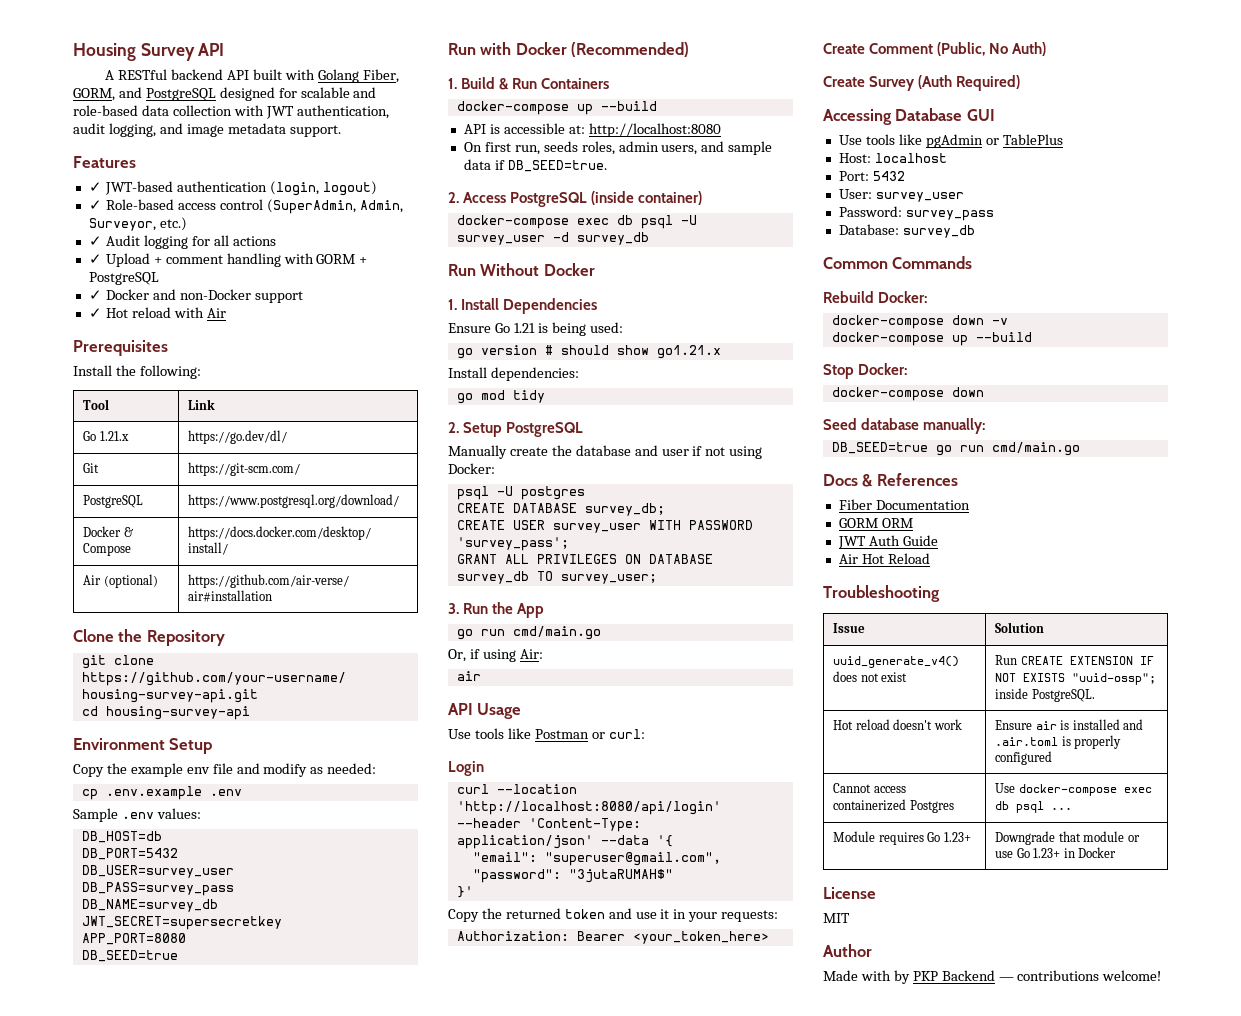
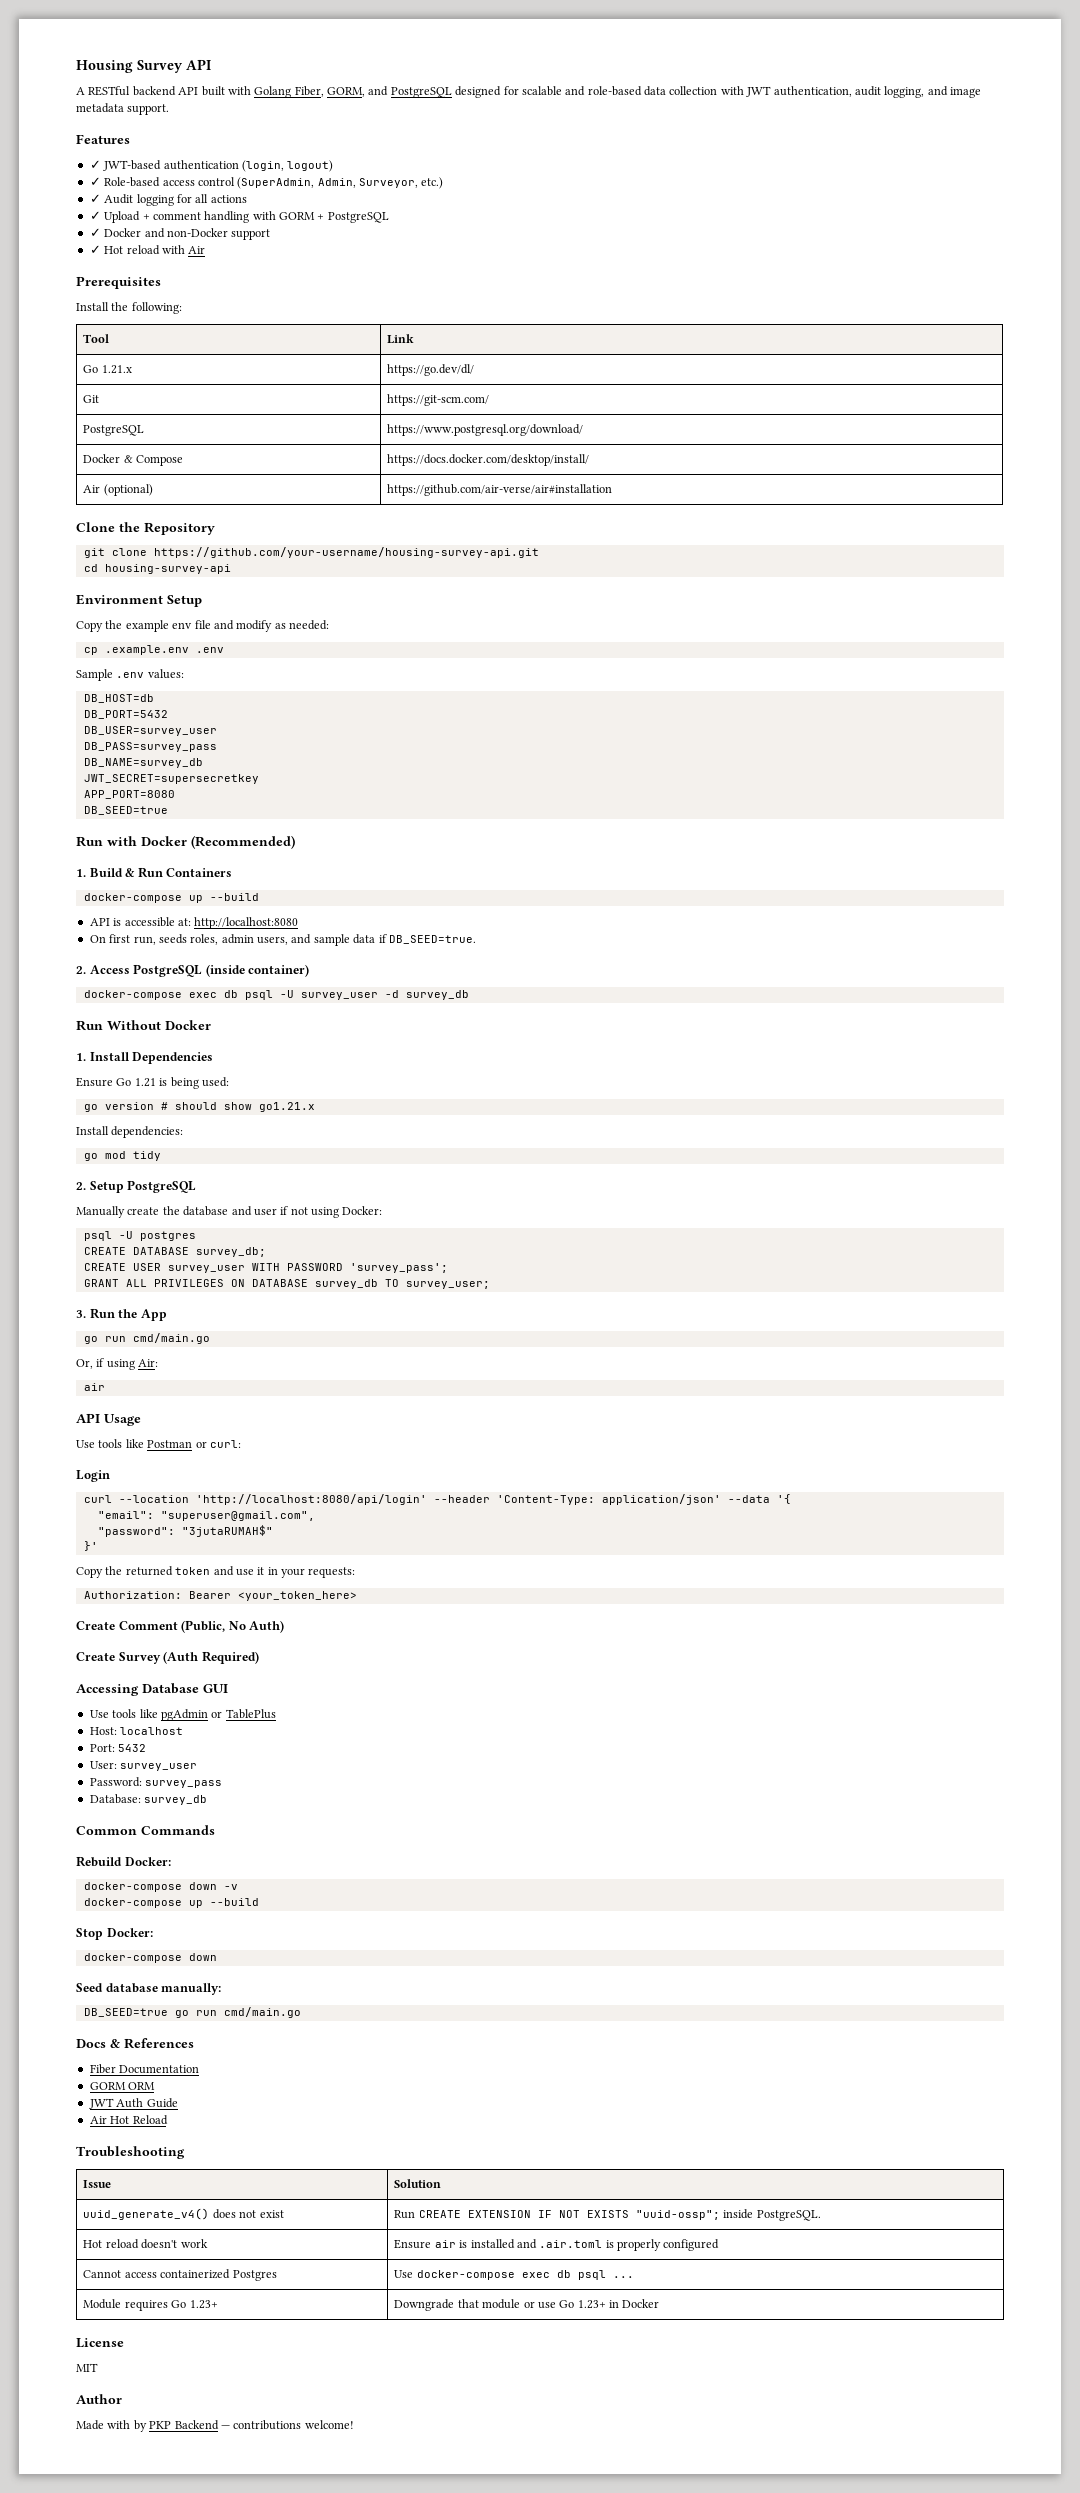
- cp .env.example .env
+ cp .example.env .env

